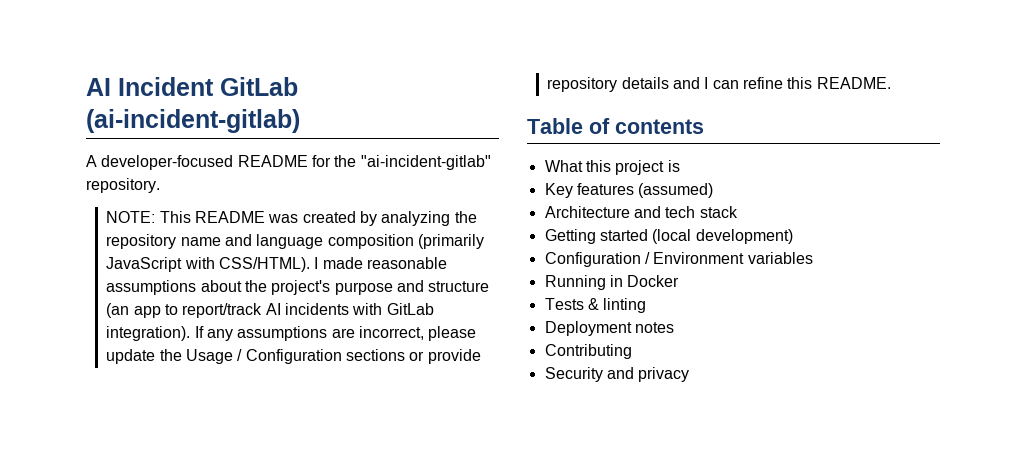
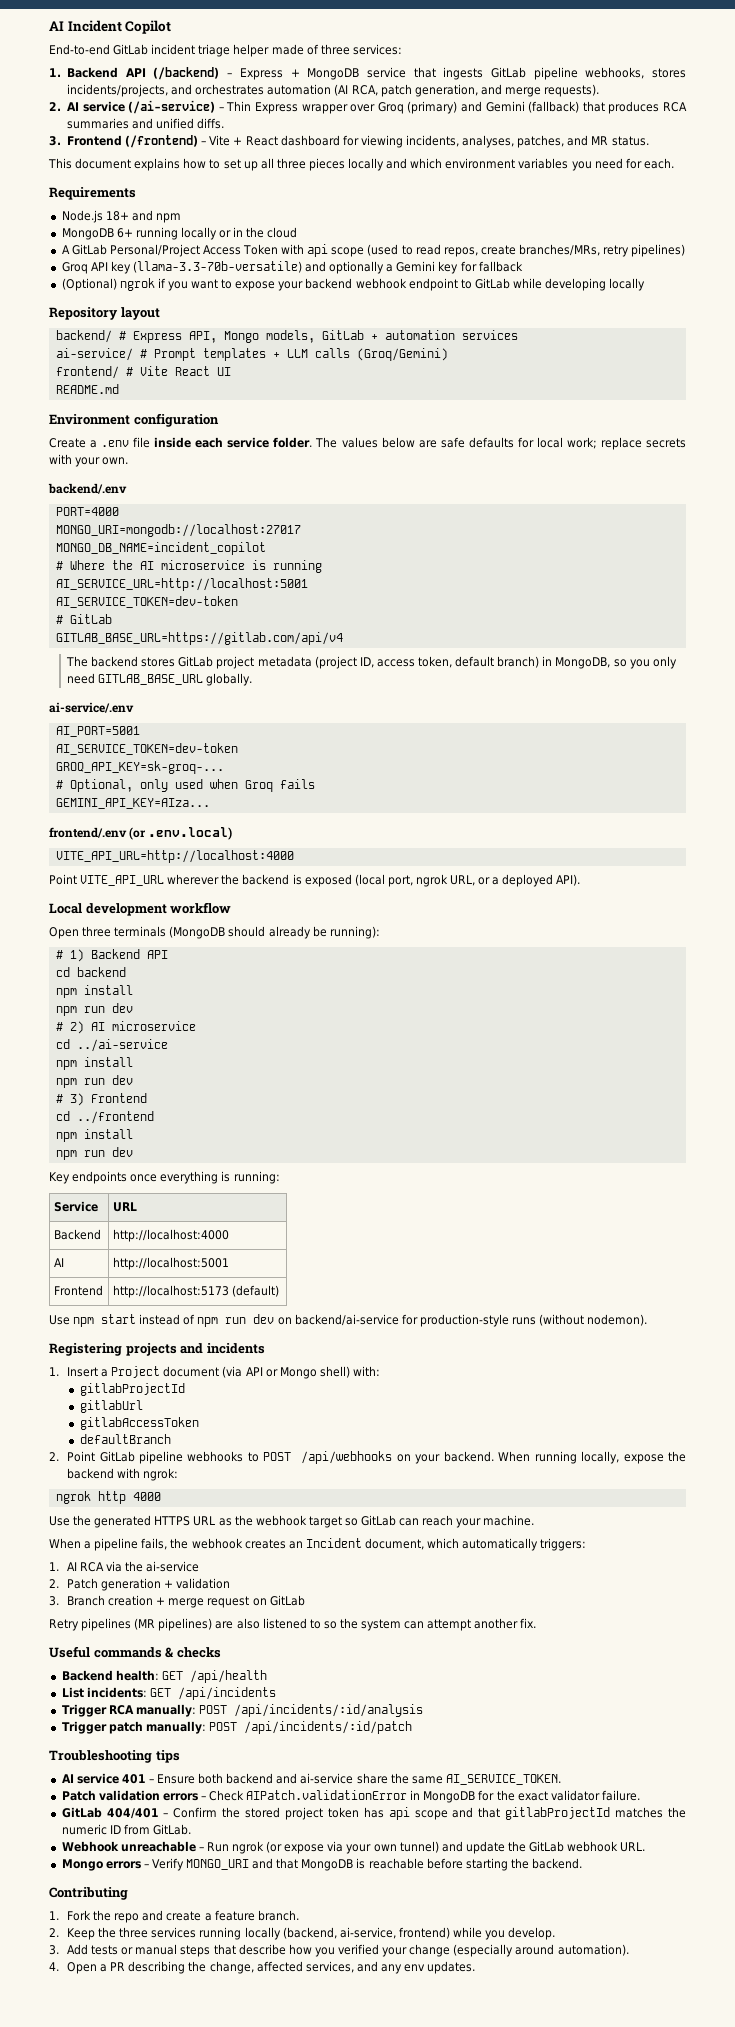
- AI Incident GitLab (ai-incident-gitlab)
- A developer-focused README for the "ai-incident-gitlab" repository.
- NOTE: This README was created by analyzing the repository name and language composition (primarily JavaScript with CSS/HTML). I made reasonable assumptions about the project's purpose and structure (an app to report/track AI incidents with GitLab integration). If any assumptions are incorrect, please update the Usage / Configuration sections or provide repository details and I can refine this README.
- Table of contents
- What this project is
- Key features (assumed)
- Architecture and tech stack
- Getting started (local development)
- Configuration / Environment variables
- Running in Docker
- Tests & linting
- Deployment notes
+ AI Incident Copilot
+ End-to-end GitLab incident triage helper made of three services:
+ 1. Backend API (/backend) – Express + MongoDB service that ingests GitLab pipeline webhooks, stores incidents/projects, and orchestrates automation (AI RCA, patch generation, and merge requests).
+ 2. AI service (/ai-service) – Thin Express wrapper over Groq (primary) and Gemini (fallback) that produces RCA summaries and unified diffs.
+ 3. Frontend (/frontend) – Vite + React dashboard for viewing incidents, analyses, patches, and MR status.
+ This document explains how to set up all three pieces locally and which environment variables you need for each.
+ Requirements
+ Node.js 18+ and npm
+ MongoDB 6+ running locally or in the cloud
+ A GitLab Personal/Project Access Token with api scope (used to read repos, create branches/MRs, retry pipelines)
+ Groq API key (llama-3.3-70b-versatile) and optionally a Gemini key for fallback
+ (Optional) ngrok if you want to expose your backend webhook endpoint to GitLab while developing locally
+ Repository layout
+ backend/ # Express API, Mongo models, GitLab + automation services
+ ai-service/ # Prompt templates + LLM calls (Groq/Gemini)
+ frontend/ # Vite React UI
+ README.md
+ Environment configuration
+ Create a .env file inside each service folder. The values below are safe defaults for local work; replace secrets with your own.
+ backend/.env
+ PORT=4000
+ MONGO_URI=mongodb://localhost:27017
+ MONGO_DB_NAME=incident_copilot
+ # Where the AI microservice is running
+ AI_SERVICE_URL=http://localhost:5001
+ AI_SERVICE_TOKEN=dev-token
+ # GitLab
+ GITLAB_BASE_URL=https://gitlab.com/api/v4
+ The backend stores GitLab project metadata (project ID, access token, default branch) in MongoDB, so you only need GITLAB_BASE_URL globally.
+ ai-service/.env
+ AI_PORT=5001
+ AI_SERVICE_TOKEN=dev-token
+ GROQ_API_KEY=sk-groq-...
+ # Optional, only used when Groq fails
+ GEMINI_API_KEY=AIza...
+ frontend/.env (or .env.local)
+ VITE_API_URL=http://localhost:4000
+ Point VITE_API_URL wherever the backend is exposed (local port, ngrok URL, or a deployed API).
+ Local development workflow
+ Open three terminals (MongoDB should already be running):
+ # 1) Backend API
+ cd backend
+ npm install
+ npm run dev
+ # 2) AI microservice
+ cd ../ai-service
+ npm install
+ npm run dev
+ # 3) Frontend
+ cd ../frontend
+ npm install
+ npm run dev
+ Key endpoints once everything is running:
+ Service | URL
+ Backend | http://localhost:4000
+ AI | http://localhost:5001
+ Frontend | http://localhost:5173 (default)
+ Use npm start instead of npm run dev on backend/ai-service for production-style runs (without nodemon).
+ Registering projects and incidents
+ 1. Insert a Project document (via API or Mongo shell) with:
+ gitlabProjectId
+ gitlabUrl
+ gitlabAccessToken
+ defaultBranch
+ 2. Point GitLab pipeline webhooks to POST /api/webhooks on your backend. When running locally, expose the backend with ngrok:
+ ngrok http 4000
+ Use the generated HTTPS URL as the webhook target so GitLab can reach your machine.
+ When a pipeline fails, the webhook creates an Incident document, which automatically triggers:
+ 1. AI RCA via the ai-service
+ 2. Patch generation + validation
+ 3. Branch creation + merge request on GitLab
+ Retry pipelines (MR pipelines) are also listened to so the system can attempt another fix.
+ Useful commands & checks
+ Backend health: GET /api/health
+ List incidents: GET /api/incidents
+ Trigger RCA manually: POST /api/incidents/:id/analysis
+ Trigger patch manually: POST /api/incidents/:id/patch
+ Troubleshooting tips
+ AI service 401 – Ensure both backend and ai-service share the same AI_SERVICE_TOKEN.
+ Patch validation errors – Check AIPatch.validationError in MongoDB for the exact validator failure.
+ GitLab 404/401 – Confirm the stored project token has api scope and that gitlabProjectId matches the numeric ID from GitLab.
+ Webhook unreachable – Run ngrok (or expose via your own tunnel) and update the GitLab webhook URL.
+ Mongo errors – Verify MONGO_URI and that MongoDB is reachable before starting the backend.
  Contributing
- Security and privacy
+ 1. Fork the repo and create a feature branch.
+ 2. Keep the three services running locally (backend, ai-service, frontend) while you develop.
+ 3. Add tests or manual steps that describe how you verified your change (especially around automation).
+ 4. Open a PR describing the change, affected services, and any env updates.

